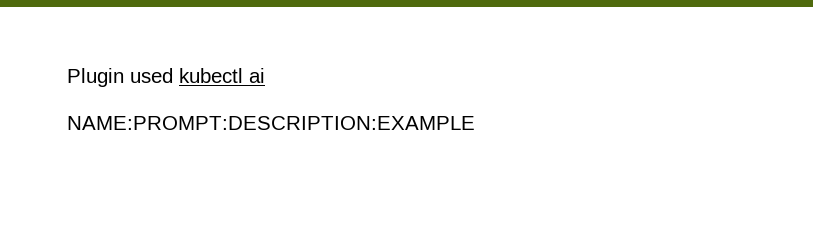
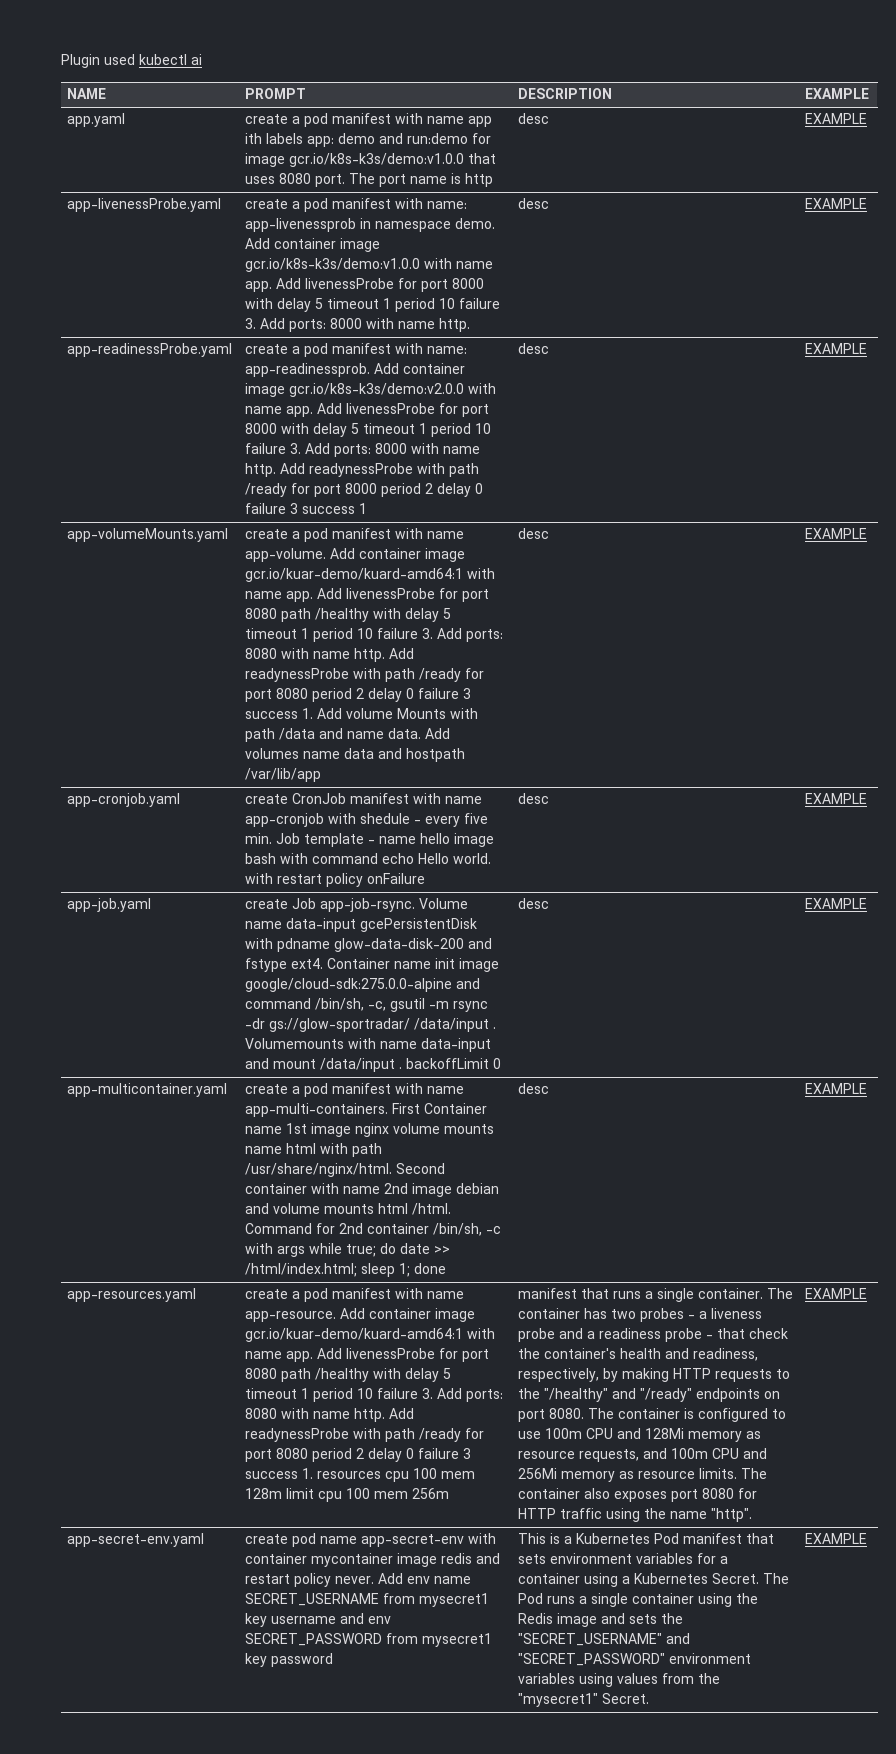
- NAME:PROMPT:DESCRIPTION:EXAMPLE
+ NAME | PROMPT | DESCRIPTION | EXAMPLE
+ app.yaml | create a pod manifest with name app ith labels app: demo and run:demo for image gcr.io/k8s-k3s/demo:v1.0.0 that uses 8080 port. The port name is http | desc | EXAMPLE
+ app-livenessProbe.yaml | create a pod manifest with name: app-livenessprob in namespace demo. Add container image gcr.io/k8s-k3s/demo:v1.0.0 with name app. Add livenessProbe for port 8000 with delay 5 timeout 1 period 10 failure 3. Add ports: 8000 with name http. | desc | EXAMPLE
+ app-readinessProbe.yaml | create a pod manifest with name: app-readinessprob. Add container image gcr.io/k8s-k3s/demo:v2.0.0 with name app. Add livenessProbe for port 8000 with delay 5 timeout 1 period 10 failure 3. Add ports: 8000 with name http. Add readynessProbe with path /ready for port 8000 period 2 delay 0 failure 3 success 1 | desc | EXAMPLE
+ app-volumeMounts.yaml | create a pod manifest with name app-volume. Add container image gcr.io/kuar-demo/kuard-amd64:1 with name app. Add livenessProbe for port 8080 path /healthy with delay 5 timeout 1 period 10 failure 3. Add ports: 8080 with name http. Add readynessProbe with path /ready for port 8080 period 2 delay 0 failure 3 success 1. Add volume Mounts with path /data and name data. Add volumes name data and hostpath /var/lib/app | desc | EXAMPLE
+ app-cronjob.yaml | create CronJob manifest with name app-cronjob with shedule - every five min. Job template - name hello image bash with command echo Hello world. with restart policy onFailure | desc | EXAMPLE
+ app-job.yaml | create Job app-job-rsync. Volume name data-input gcePersistentDisk with pdname glow-data-disk-200 and fstype ext4. Container name init image google/cloud-sdk:275.0.0-alpine and command /bin/sh, -c, gsutil -m rsync -dr gs://glow-sportradar/ /data/input . Volumemounts with name data-input and mount /data/input . backoffLimit 0 | desc | EXAMPLE
+ app-multicontainer.yaml | create a pod manifest with name app-multi-containers. First Container name 1st image nginx volume mounts name html with path /usr/share/nginx/html. Second container with name 2nd image debian and volume mounts html /html. Command for 2nd container /bin/sh, -c with args while true; do date >> /html/index.html; sleep 1; done | desc | EXAMPLE
+ app-resources.yaml | create a pod manifest with name app-resource. Add container image gcr.io/kuar-demo/kuard-amd64:1 with name app. Add livenessProbe for port 8080 path /healthy with delay 5 timeout 1 period 10 failure 3. Add ports: 8080 with name http. Add readynessProbe with path /ready for port 8080 period 2 delay 0 failure 3 success 1. resources cpu 100 mem 128m limit cpu 100 mem 256m | manifest that runs a single container. The container has two probes - a liveness probe and a readiness probe - that check the container's health and readiness, respectively, by making HTTP requests to the "/healthy" and "/ready" endpoints on port 8080. The container is configured to use 100m CPU and 128Mi memory as resource requests, and 100m CPU and 256Mi memory as resource limits. The container also exposes port 8080 for HTTP traffic using the name "http". | EXAMPLE
+ app-secret-env.yaml | create pod name app-secret-env with container mycontainer image redis and restart policy never. Add env name SECRET_USERNAME from mysecret1 key username and env SECRET_PASSWORD from mysecret1 key password | This is a Kubernetes Pod manifest that sets environment variables for a container using a Kubernetes Secret. The Pod runs a single container using the Redis image and sets the "SECRET_USERNAME" and "SECRET_PASSWORD" environment variables using values from the "mysecret1" Secret. | EXAMPLE

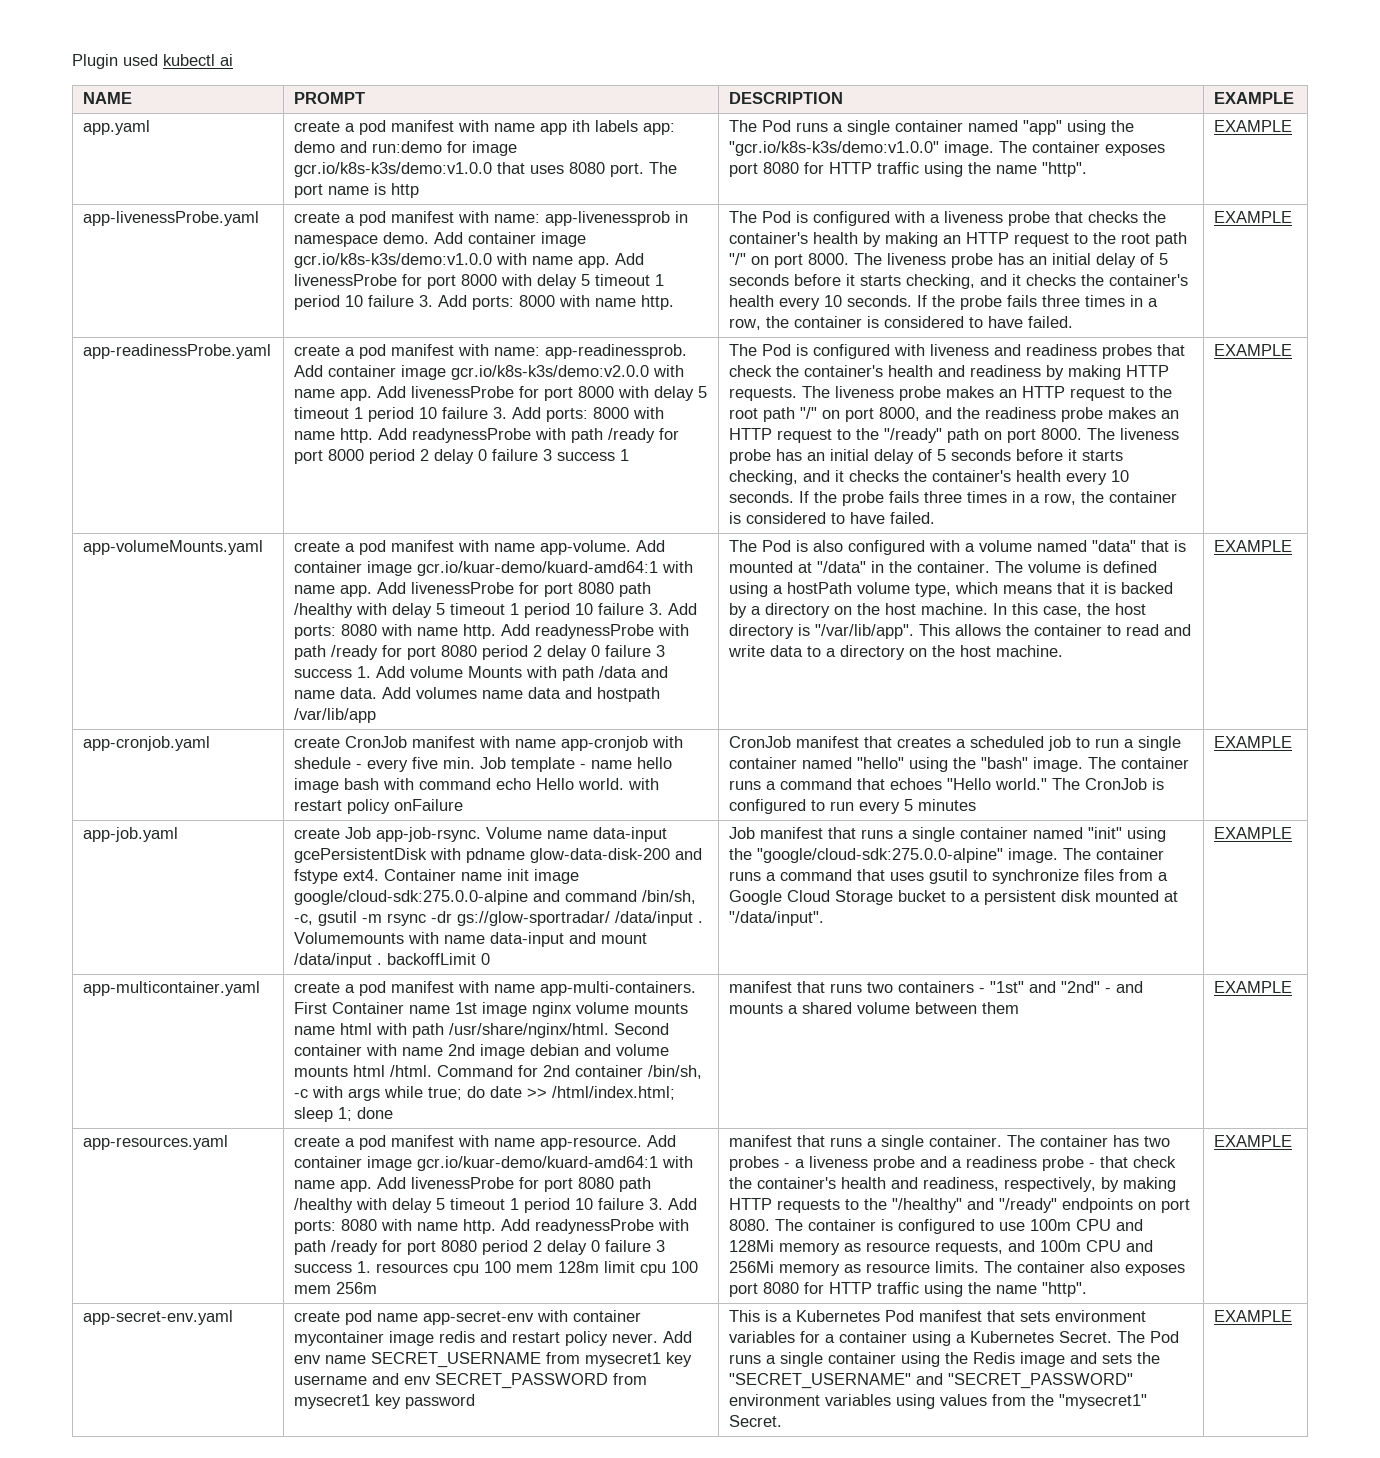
- The port name is http | desc
+ The port name is http | The Pod runs a single container named "app" using the "gcr.io/k8s-k3s/demo:v1.0.0" image. The container exposes port 8080 for HTTP traffic using the name "http".
- Add livenessProbe for port 8000 with delay 5 timeout 1 period 10 failure 3. Add ports: 8000 with name http. | desc
+ Add livenessProbe for port 8000 with delay 5 timeout 1 period 10 failure 3. Add ports: 8000 with name http. | The Pod is configured with a liveness probe that checks the container's health by making an HTTP request to the root path "/" on port 8000. The liveness probe has an initial delay of 5 seconds before it starts checking, and it checks the container's health every 10 seconds. If the probe fails three times in a row, the container is considered to have failed.
- Add readynessProbe with path /ready for port 8000 period 2 delay 0 failure 3 success 1 | desc
+ Add readynessProbe with path /ready for port 8000 period 2 delay 0 failure 3 success 1 | The Pod is configured with liveness and readiness probes that check the container's health and readiness by making HTTP requests. The liveness probe makes an HTTP request to the root path "/" on port 8000, and the readiness probe makes an HTTP request to the "/ready" path on port 8000. The liveness probe has an initial delay of 5 seconds before it starts checking, and it checks the container's health every 10 seconds. If the probe fails three times in a row, the container is considered to have failed.
- Add volumes name data and hostpath /var/lib/app | desc
+ Add volumes name data and hostpath /var/lib/app | The Pod is also configured with a volume named "data" that is mounted at "/data" in the container. The volume is defined using a hostPath volume type, which means that it is backed by a directory on the host machine. In this case, the host directory is "/var/lib/app". This allows the container to read and write data to a directory on the host machine.
- create CronJob manifest with name app-cronjob with shedule - every five min. Job template - name hello image bash with command echo Hello world. with restart policy onFailure | desc
+ create CronJob manifest with name app-cronjob with shedule - every five min. Job template - name hello image bash with command echo Hello world. with restart policy onFailure | CronJob manifest that creates a scheduled job to run a single container named "hello" using the "bash" image. The container runs a command that echoes "Hello world." The CronJob is configured to run every 5 minutes
- Volumemounts with name data-input and mount /data/input . backoffLimit 0 | desc
+ Volumemounts with name data-input and mount /data/input . backoffLimit 0 | Job manifest that runs a single container named "init" using the "google/cloud-sdk:275.0.0-alpine" image. The container runs a command that uses gsutil to synchronize files from a Google Cloud Storage bucket to a persistent disk mounted at "/data/input".
- Command for 2nd container /bin/sh, -c with args while true; do date >> /html/index.html; sleep 1; done | desc
+ Command for 2nd container /bin/sh, -c with args while true; do date >> /html/index.html; sleep 1; done | manifest that runs two containers - "1st" and "2nd" - and mounts a shared volume between them

